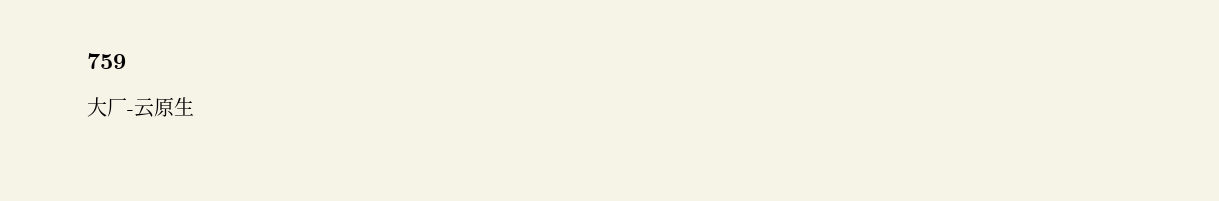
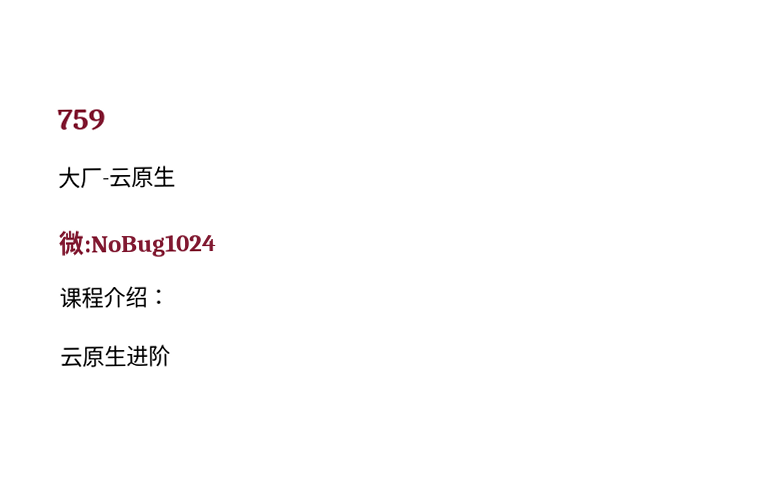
+ 微:NoBug1024
+ 课程介绍：
+ 云原生进阶

